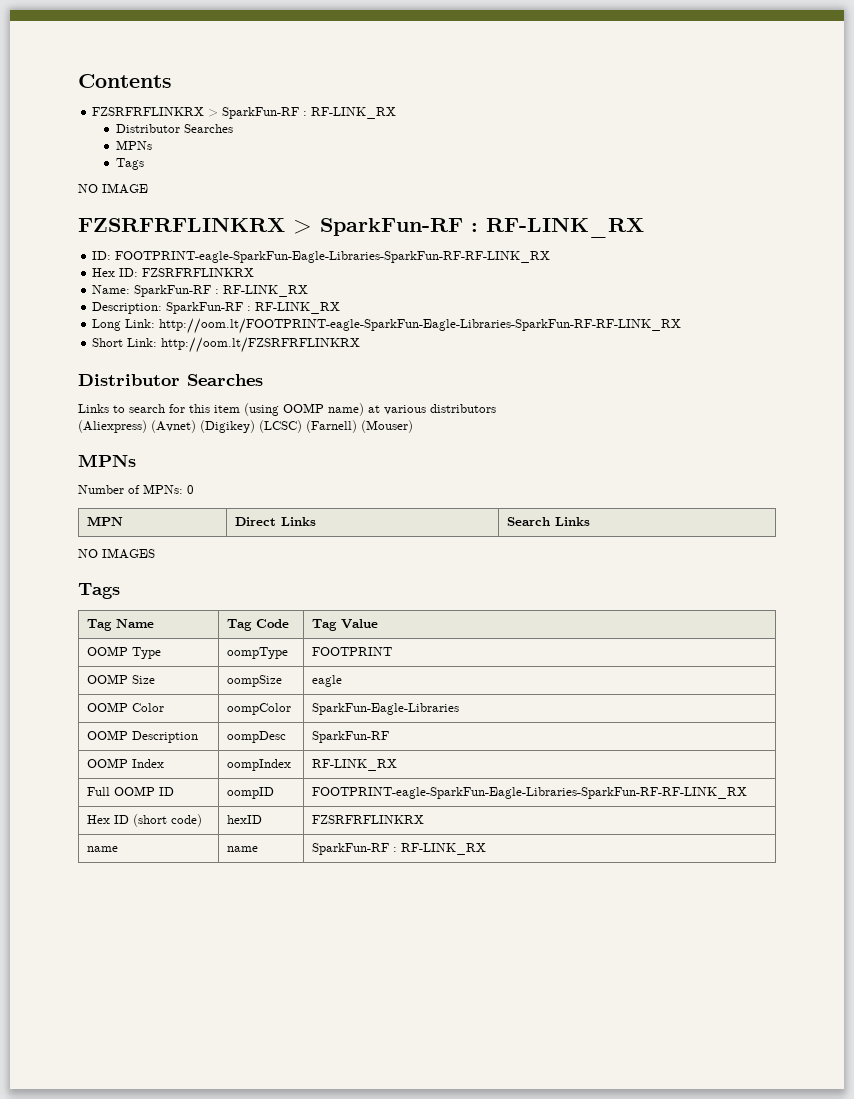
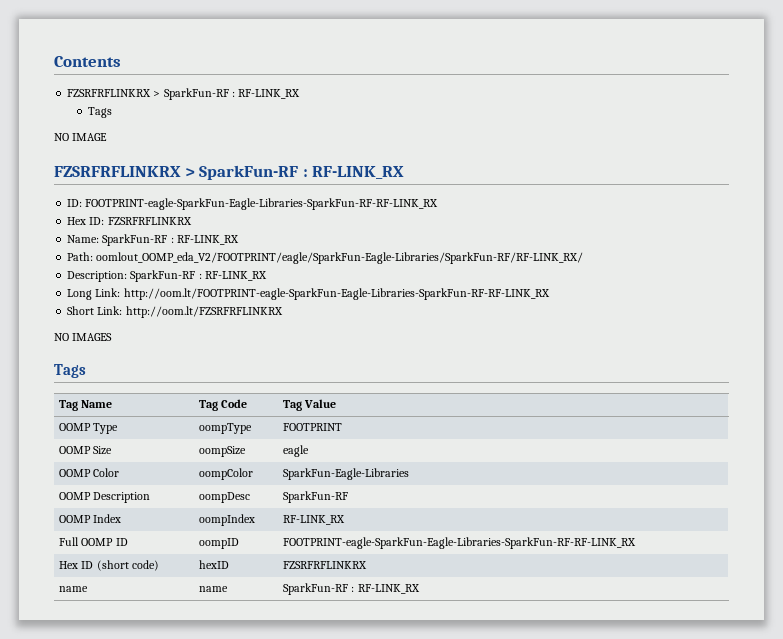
  Contents
  FZSRFRFLINKRX > SparkFun-RF : RF-LINK_RX
- Distributor Searches
- MPNs
+ Path: oomlout_OOMP_eda_V2/FOOTPRINT/eagle/SparkFun-Eagle-Libraries/SparkFun-RF/RF-LINK_RX/
  Short Link: http://oom.lt/FZSRFRFLINKRX
- Distributor Searches
- Links to search for this item (using OOMP name) at various distributors
- (Aliexpress) (Avnet) (Digikey) (LCSC) (Farnell) (Mouser)
- MPNs
- Number of MPNs: 0
- MPN | Direct Links | Search Links

